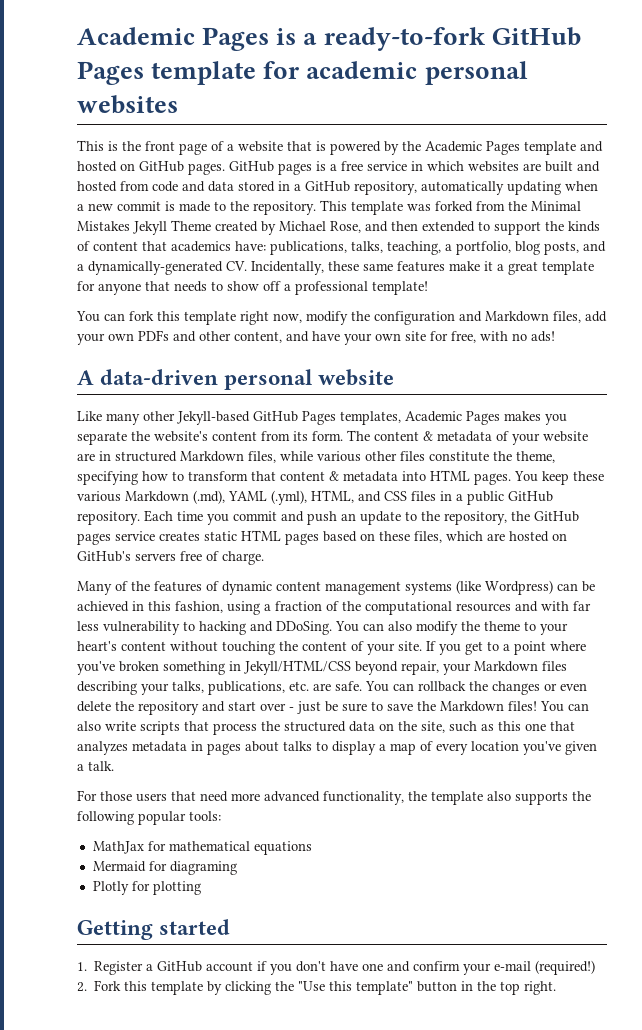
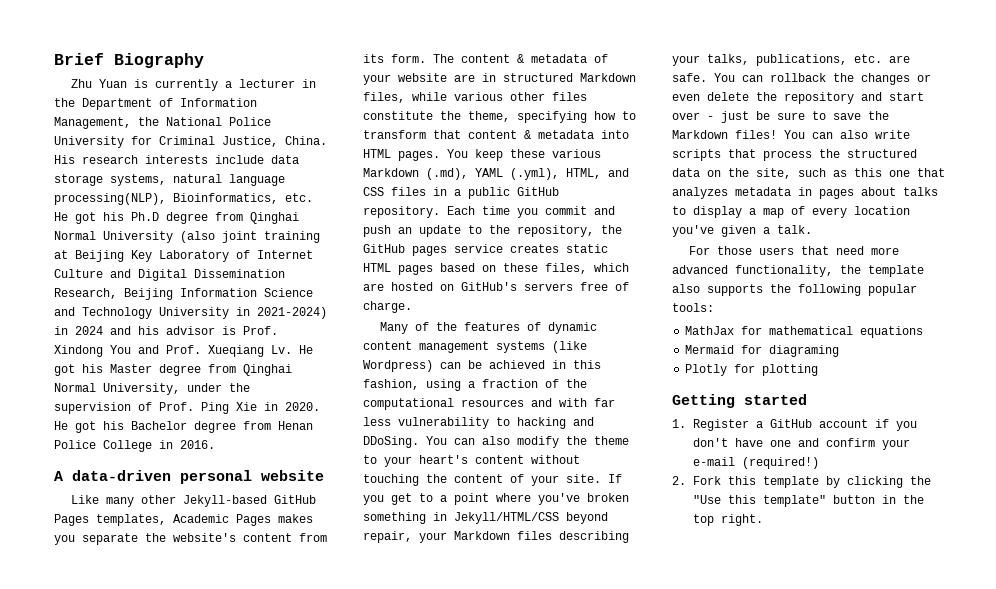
- Academic Pages is a ready-to-fork GitHub Pages template for academic personal websites
- This is the front page of a website that is powered by the Academic Pages template and hosted on GitHub pages. GitHub pages is a free service in which websites are built and hosted from code and data stored in a GitHub repository, automatically updating when a new commit is made to the repository. This template was forked from the Minimal Mistakes Jekyll Theme created by Michael Rose, and then extended to support the kinds of content that academics have: publications, talks, teaching, a portfolio, blog posts, and a dynamically-generated CV. Incidentally, these same features make it a great template for anyone that needs to show off a professional template!
- You can fork this template right now, modify the configuration and Markdown files, add your own PDFs and other content, and have your own site for free, with no ads!
+ Brief Biography
+ Zhu Yuan is currently a lecturer in the Department of Information Management, the National Police University for Criminal Justice, China. His research interests include data storage systems, natural language processing(NLP), Bioinformatics, etc. He got his Ph.D degree from Qinghai Normal University (also joint training at Beijing Key Laboratory of Internet Culture and Digital Dissemination Research, Beijing Information Science and Technology University in 2021-2024) in 2024 and his advisor is Prof. Xindong You and Prof. Xueqiang Lv. He got his Master degree from Qinghai Normal University, under the supervision of Prof. Ping Xie in 2020. He got his Bachelor degree from Henan Police College in 2016.

